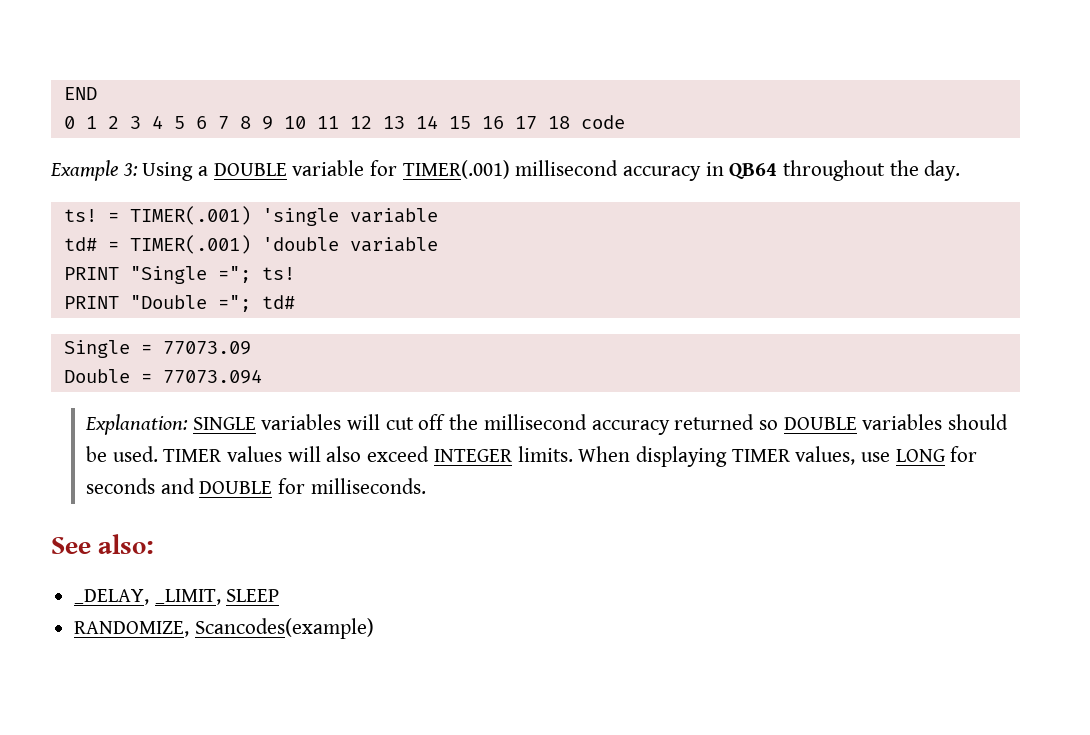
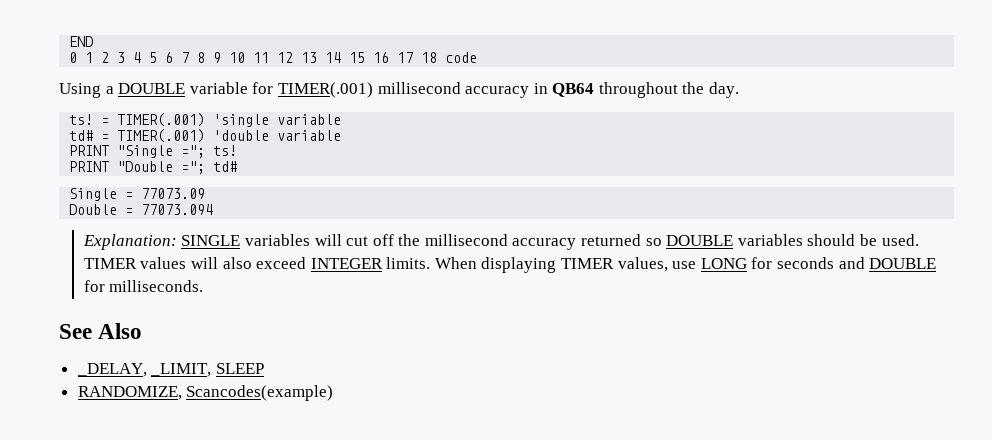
- Example 3: Using a DOUBLE variable for TIMER(.001) millisecond accuracy in QB64 throughout the day.
+ Using a DOUBLE variable for TIMER(.001) millisecond accuracy in QB64 throughout the day.
- See also:
+ See Also

